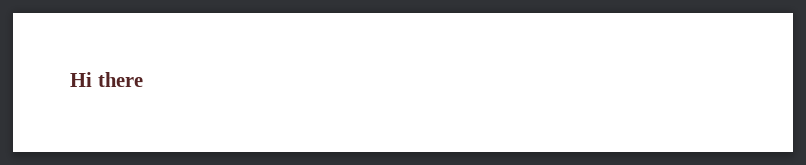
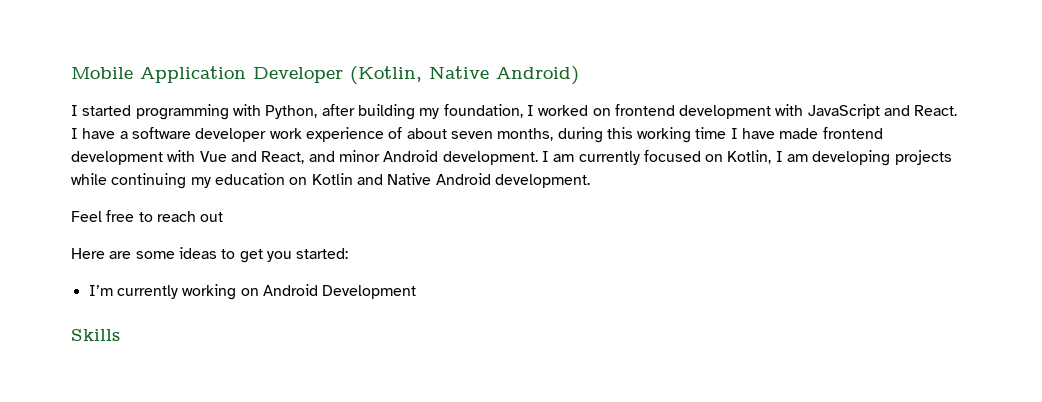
- Hi there
+ Mobile Application Developer (Kotlin, Native Android)
+ I started programming with Python, after building my foundation, I worked on frontend development with JavaScript and React. I have a software developer work experience of about seven months, during this working time I have made frontend development with Vue and React, and minor Android development. I am currently focused on Kotlin, I am developing projects while continuing my education on Kotlin and Native Android development.
+ Feel free to reach out
+ Here are some ideas to get you started:
+ I’m currently working on Android Development
+ Skills

